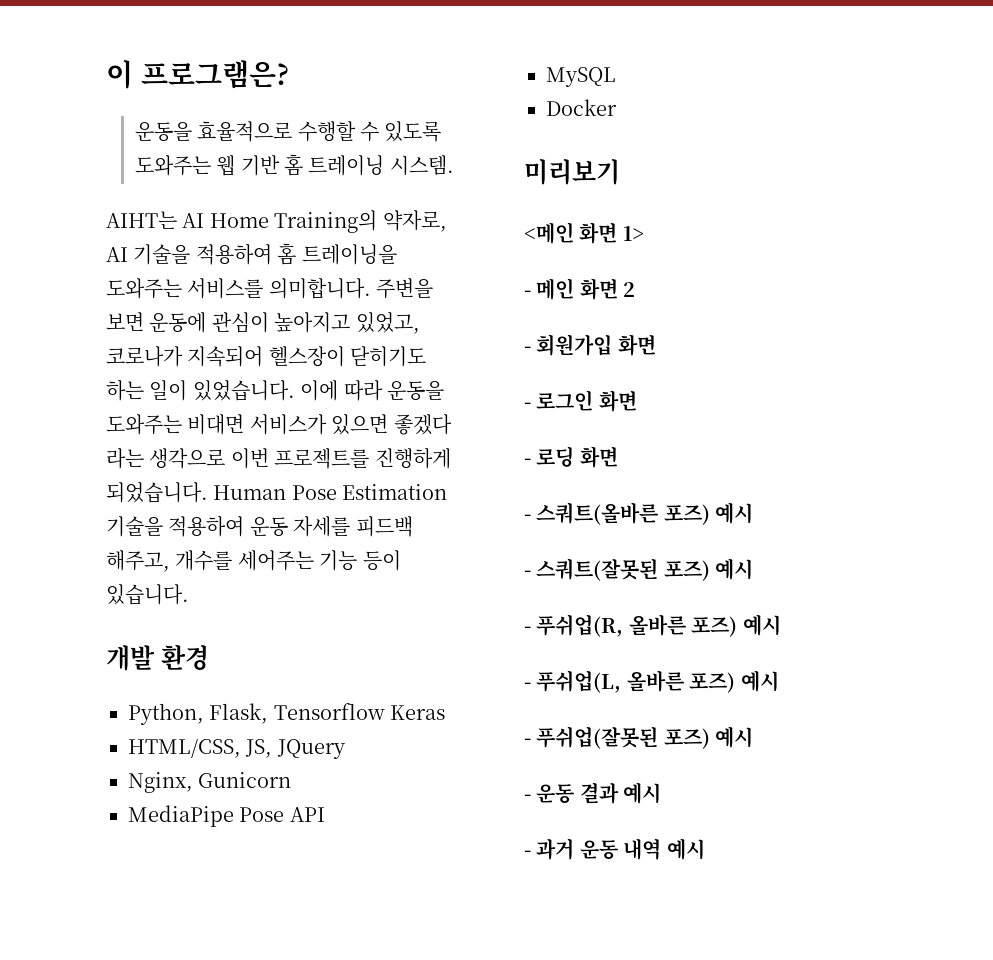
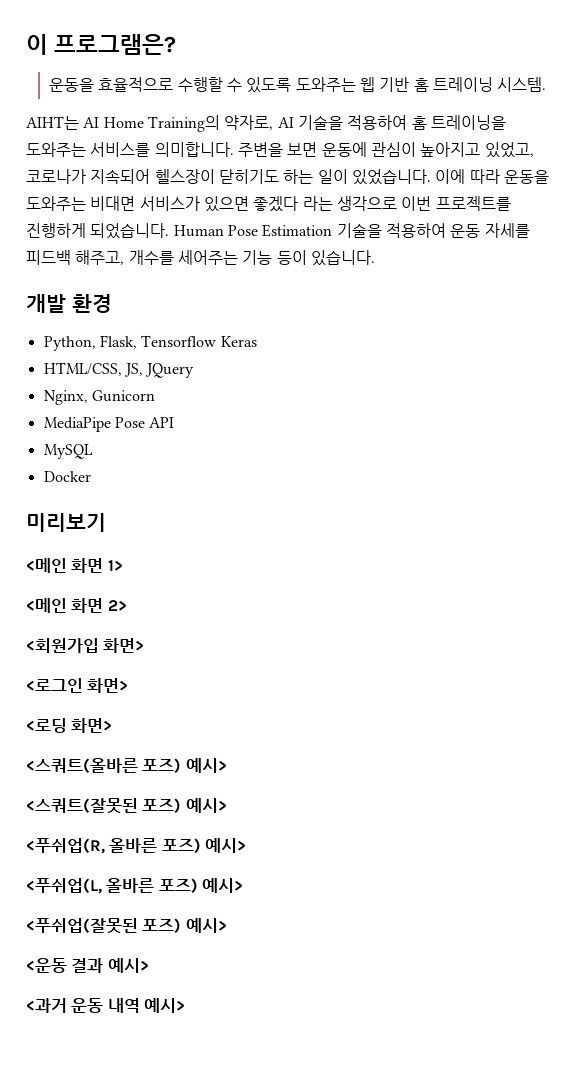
- - 메인 화면 2
- - 회원가입 화면
- - 로그인 화면
- - 로딩 화면
- - 스쿼트(올바른 포즈) 예시
- - 스쿼트(잘못된 포즈) 예시
- - 푸쉬업(R, 올바른 포즈) 예시
- - 푸쉬업(L, 올바른 포즈) 예시
- - 푸쉬업(잘못된 포즈) 예시
- - 운동 결과 예시
- - 과거 운동 내역 예시
+ <메인 화면 2>
+ <회원가입 화면>
+ <로그인 화면>
+ <로딩 화면>
+ <스쿼트(올바른 포즈) 예시>
+ <스쿼트(잘못된 포즈) 예시>
+ <푸쉬업(R, 올바른 포즈) 예시>
+ <푸쉬업(L, 올바른 포즈) 예시>
+ <푸쉬업(잘못된 포즈) 예시>
+ <운동 결과 예시>
+ <과거 운동 내역 예시>

